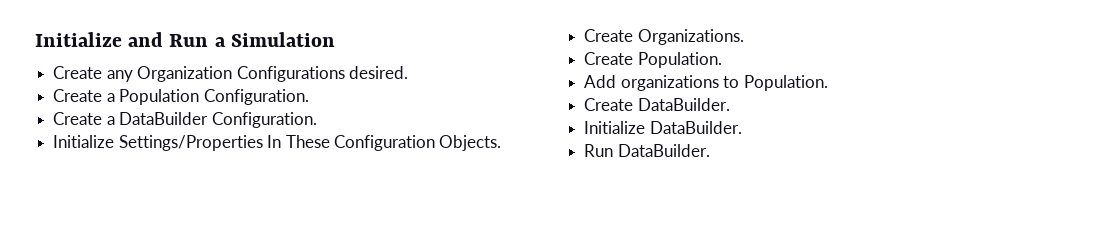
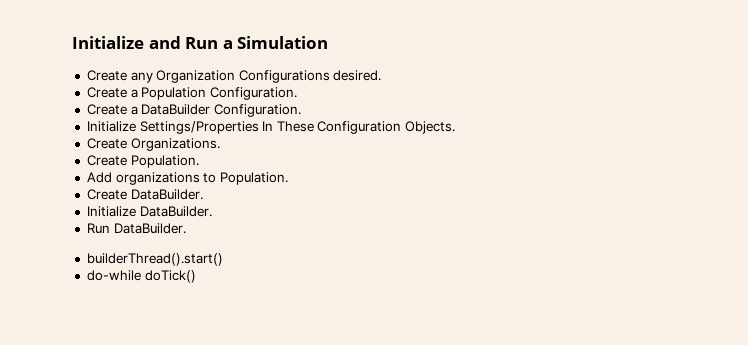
+ builderThread().start()
+ do-while doTick()

